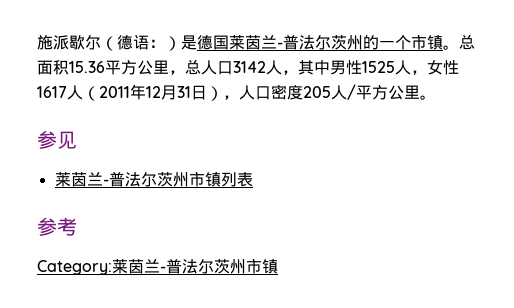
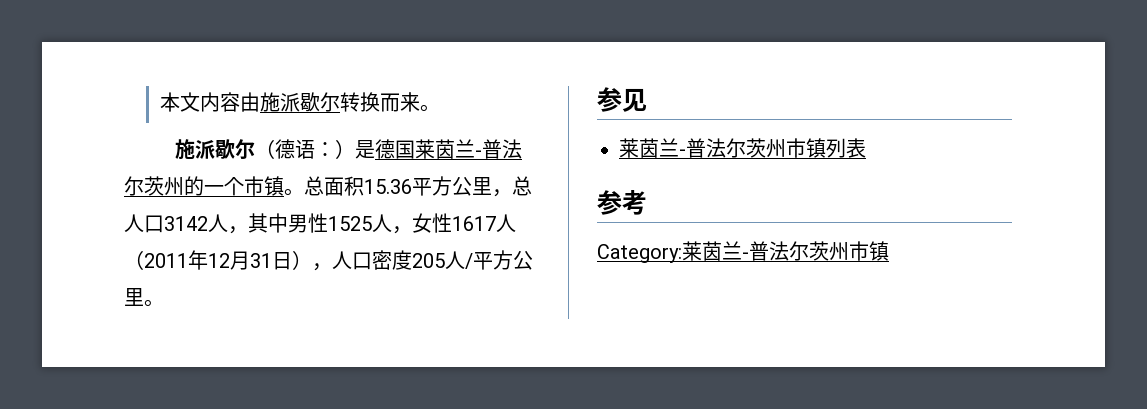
+ 本文内容由施派歇尔转换而来。

